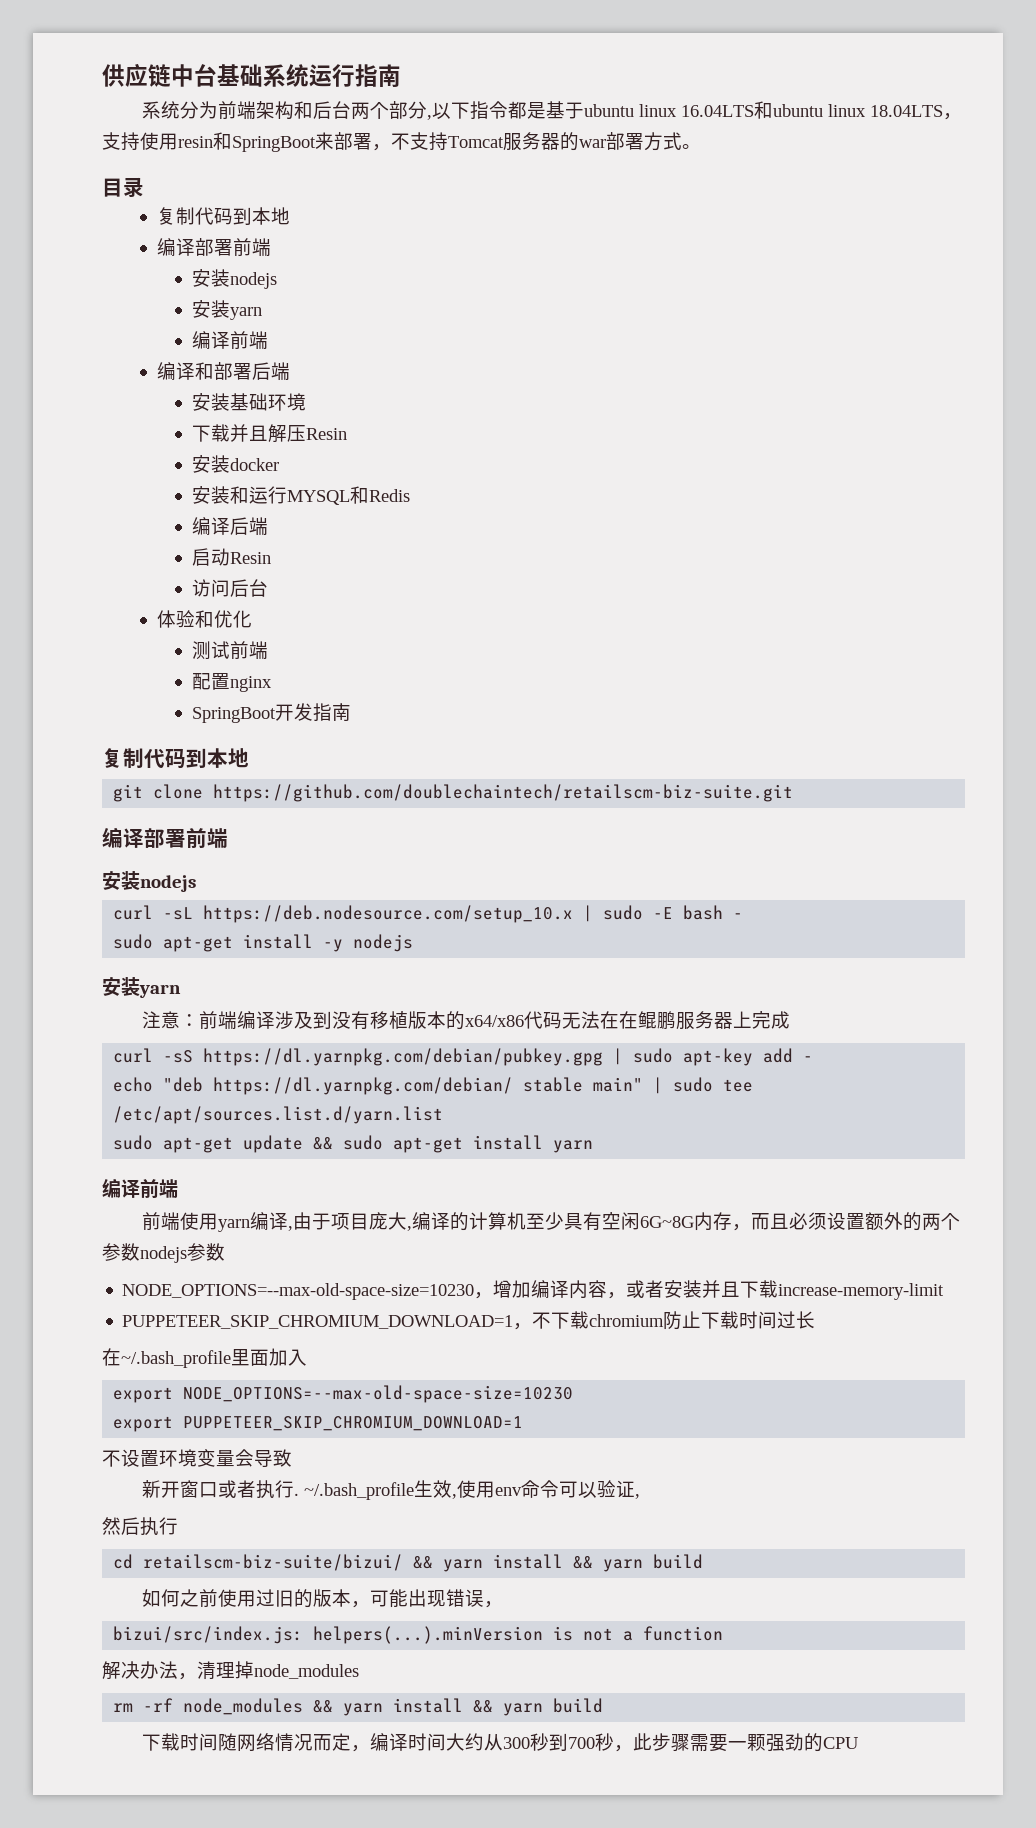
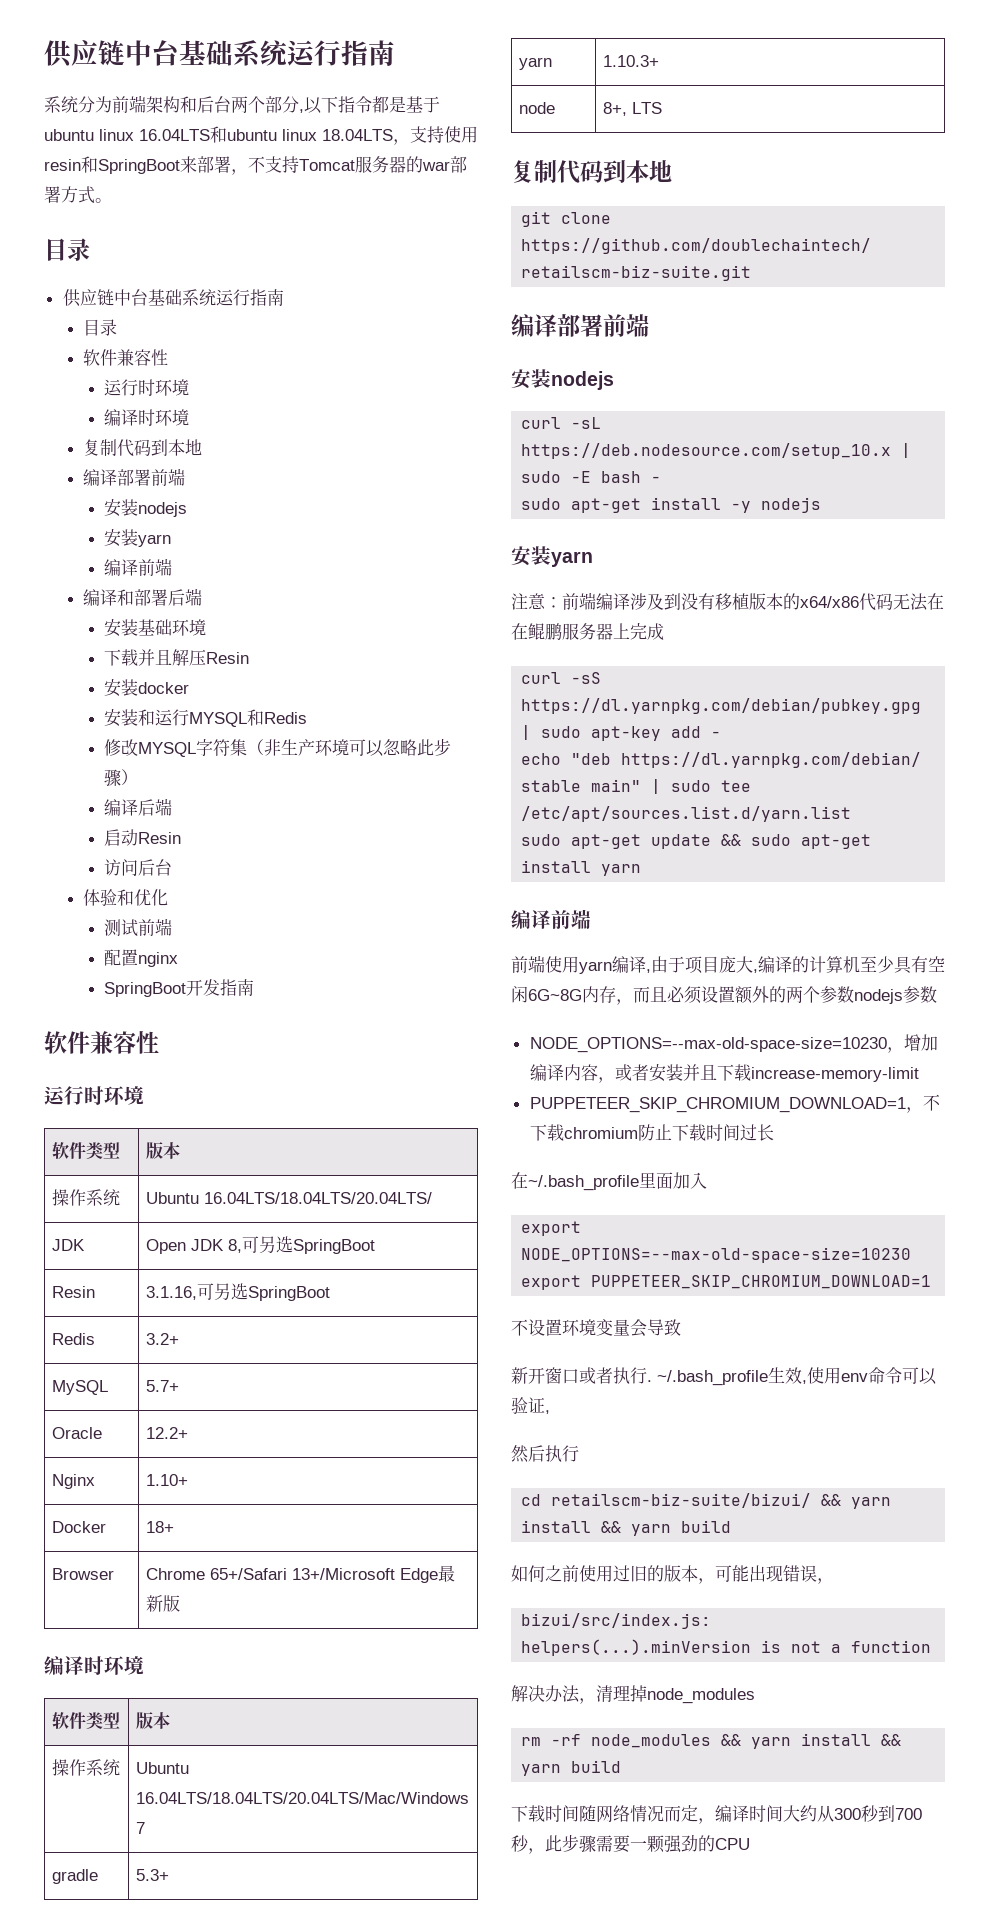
  系统分为前端架构和后台两个部分,以下指令都是基于ubuntu linux 16.04LTS和ubuntu linux 18.04LTS，支持使用resin和SpringBoot来部署，不支持Tomcat服务器的war部署方式。
  目录
+ 供应链中台基础系统运行指南
+ 目录
+ 软件兼容性
+ 运行时环境
+ 编译时环境
+ 修改MYSQL字符集（非生产环境可以忽略此步骤）
  SpringBoot开发指南
+ 软件兼容性
+ 运行时环境
+ 软件类型 | 版本
+ 操作系统 | Ubuntu 16.04LTS/18.04LTS/20.04LTS/
+ JDK | Open JDK 8,可另选SpringBoot
+ Resin | 3.1.16,可另选SpringBoot
+ Redis | 3.2+
+ MySQL | 5.7+
+ Oracle | 12.2+
+ Nginx | 1.10+
+ Docker | 18+
+ Browser | Chrome 65+/Safari 13+/Microsoft Edge最新版
+ 编译时环境
+ 软件类型 | 版本
+ 操作系统 | Ubuntu 16.04LTS/18.04LTS/20.04LTS/Mac/Windows 7
+ gradle | 5.3+
+ yarn | 1.10.3+
+ node | 8+, LTS

